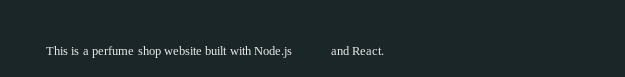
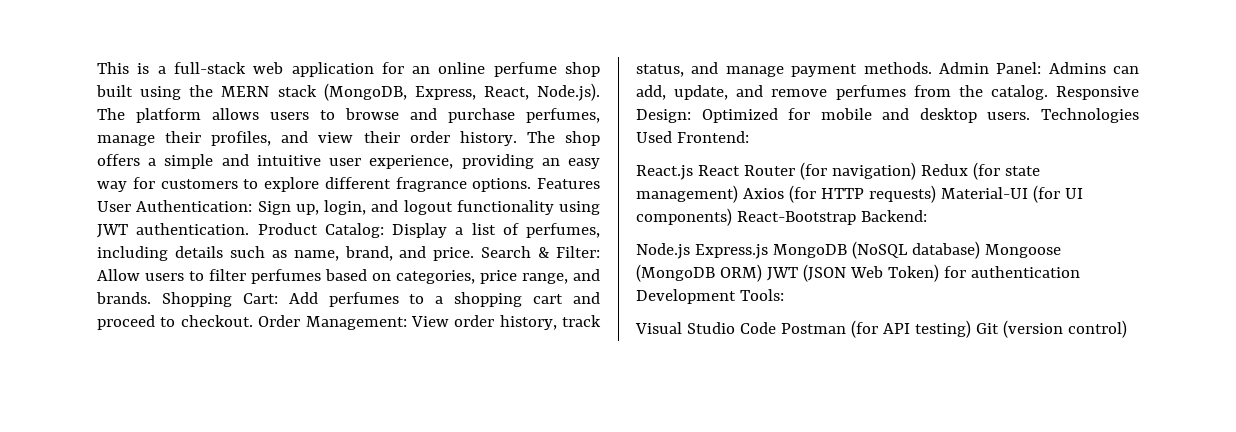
- This is a perfume shop website built with Node.js and React.
+ This is a full-stack web application for an online perfume shop built using the MERN stack (MongoDB, Express, React, Node.js). The platform allows users to browse and purchase perfumes, manage their profiles, and view their order history. The shop offers a simple and intuitive user experience, providing an easy way for customers to explore different fragrance options. Features User Authentication: Sign up, login, and logout functionality using JWT authentication. Product Catalog: Display a list of perfumes, including details such as name, brand, and price. Search & Filter: Allow users to filter perfumes based on categories, price range, and brands. Shopping Cart: Add perfumes to a shopping cart and proceed to checkout. Order Management: View order history, track status, and manage payment methods. Admin Panel: Admins can add, update, and remove perfumes from the catalog. Responsive Design: Optimized for mobile and desktop users. Technologies Used Frontend:
+ React.js React Router (for navigation) Redux (for state management) Axios (for HTTP requests) Material-UI (for UI components) React-Bootstrap Backend:
+ Node.js Express.js MongoDB (NoSQL database) Mongoose (MongoDB ORM) JWT (JSON Web Token) for authentication Development Tools:
+ Visual Studio Code Postman (for API testing) Git (version control)

